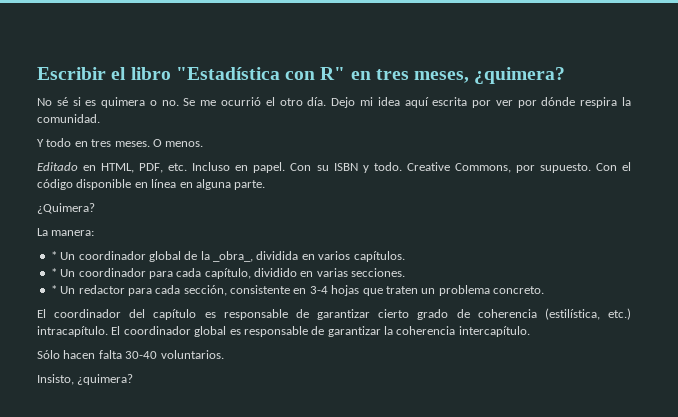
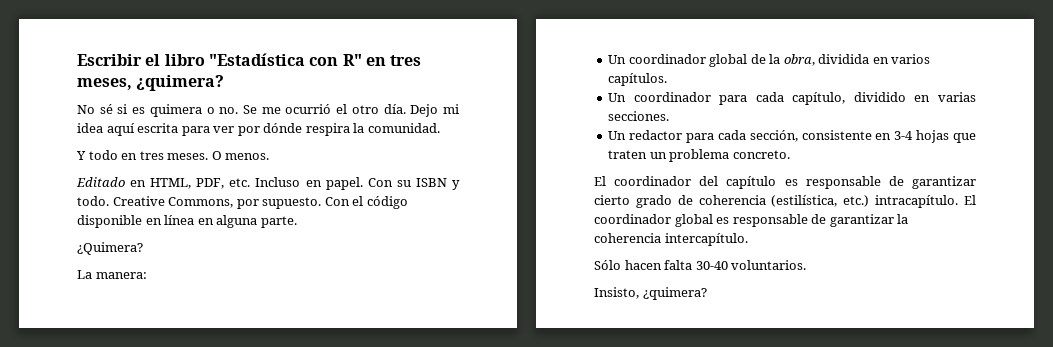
- Dejo mi idea aquí escrita por ver por dónde respira la comunidad.
+ Dejo mi idea aquí escrita para ver por dónde respira la comunidad.
- * Un coordinador global de la _obra_, dividida en varios capítulos.
+ Un coordinador global de la obra, dividida en varios capítulos.
- * Un coordinador para cada capítulo, dividido en varias secciones.
+ Un coordinador para cada capítulo, dividido en varias secciones.
- * Un redactor para cada sección, consistente en 3-4 hojas que traten un problema concreto.
+ Un redactor para cada sección, consistente en 3-4 hojas que traten un problema concreto.

